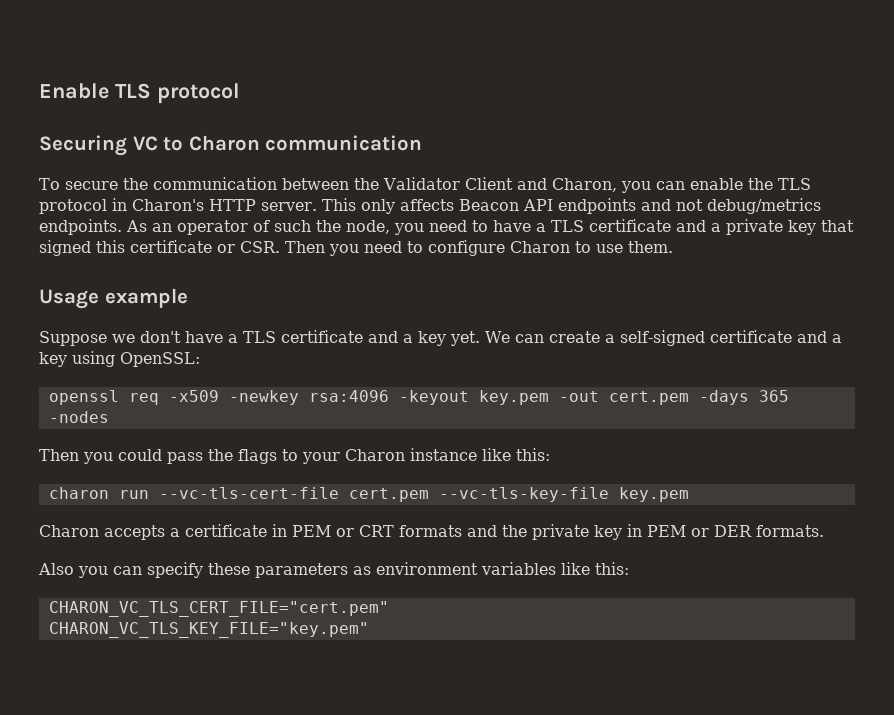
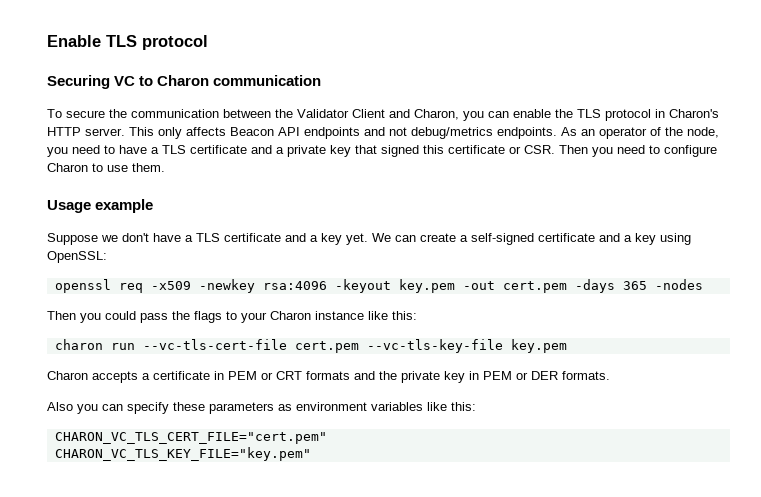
- As an operator of such the node, you need to have a TLS certificate and a private key that signed this certificate or CSR. Then you need to configure Charon to use them.
+ As an operator of the node, you need to have a TLS certificate and a private key that signed this certificate or CSR. Then you need to configure Charon to use them.

